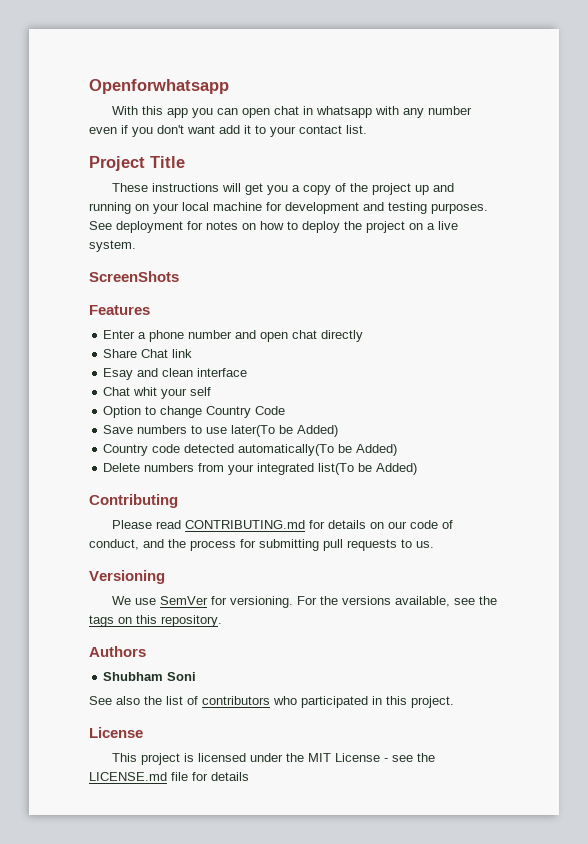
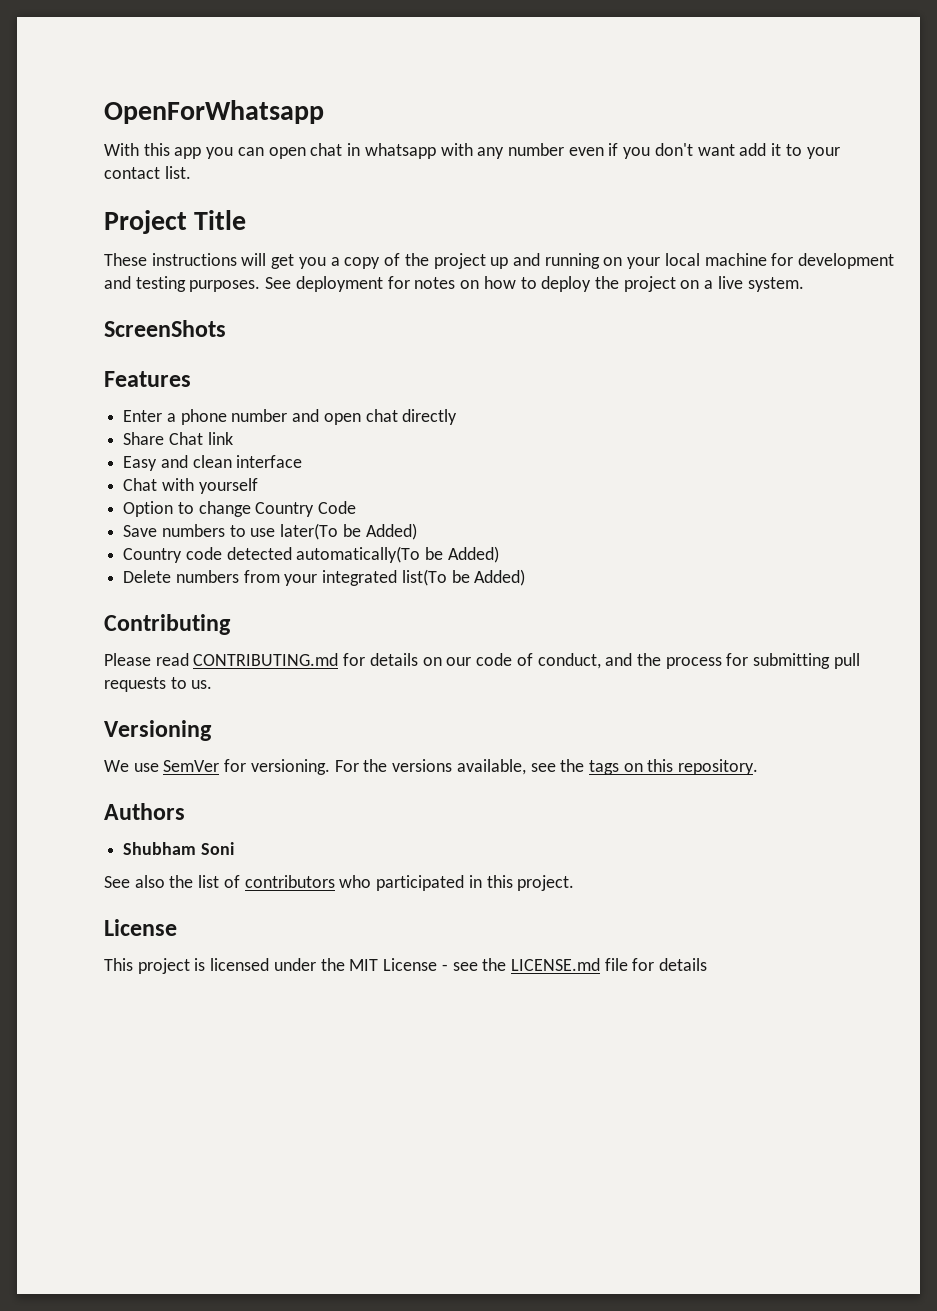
- Openforwhatsapp
+ OpenForWhatsapp
- Esay and clean interface
+ Easy and clean interface
- Chat whit your self
+ Chat with yourself

